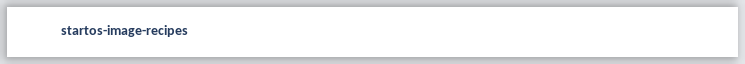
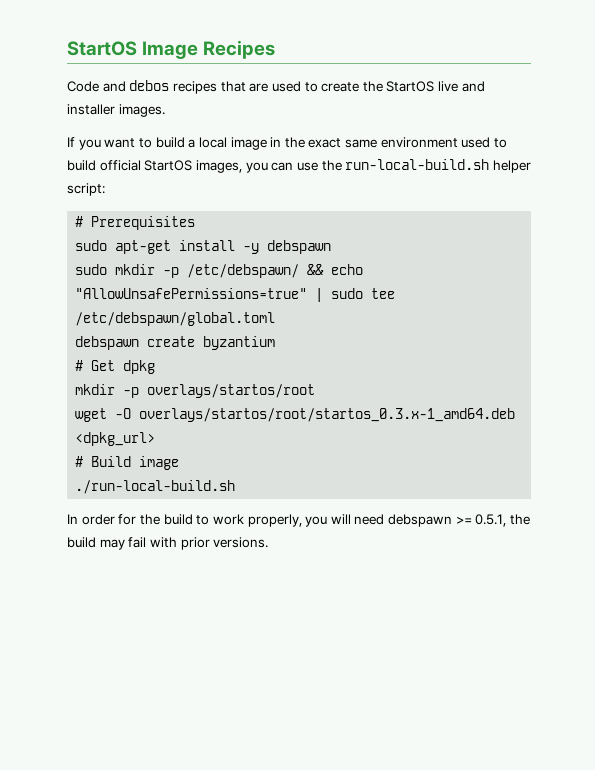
- startos-image-recipes
+ StartOS Image Recipes
+ Code and debos recipes that are used to create the StartOS live and installer images.
+ If you want to build a local image in the exact same environment used to build official StartOS images, you can use the run-local-build.sh helper script:
+ # Prerequisites
+ sudo apt-get install -y debspawn
+ sudo mkdir -p /etc/debspawn/ && echo "AllowUnsafePermissions=true" | sudo tee /etc/debspawn/global.toml
+ debspawn create byzantium
+ # Get dpkg
+ mkdir -p overlays/startos/root
+ wget -O overlays/startos/root/startos_0.3.x-1_amd64.deb <dpkg_url>
+ # Build image
+ ./run-local-build.sh
+ In order for the build to work properly, you will need debspawn >= 0.5.1, the build may fail with prior versions.

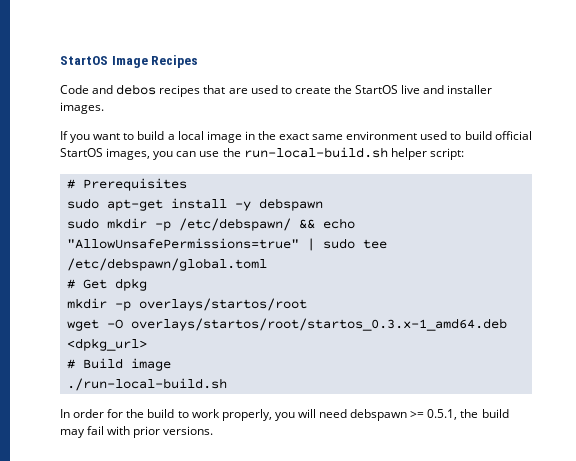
- debspawn create byzantium

